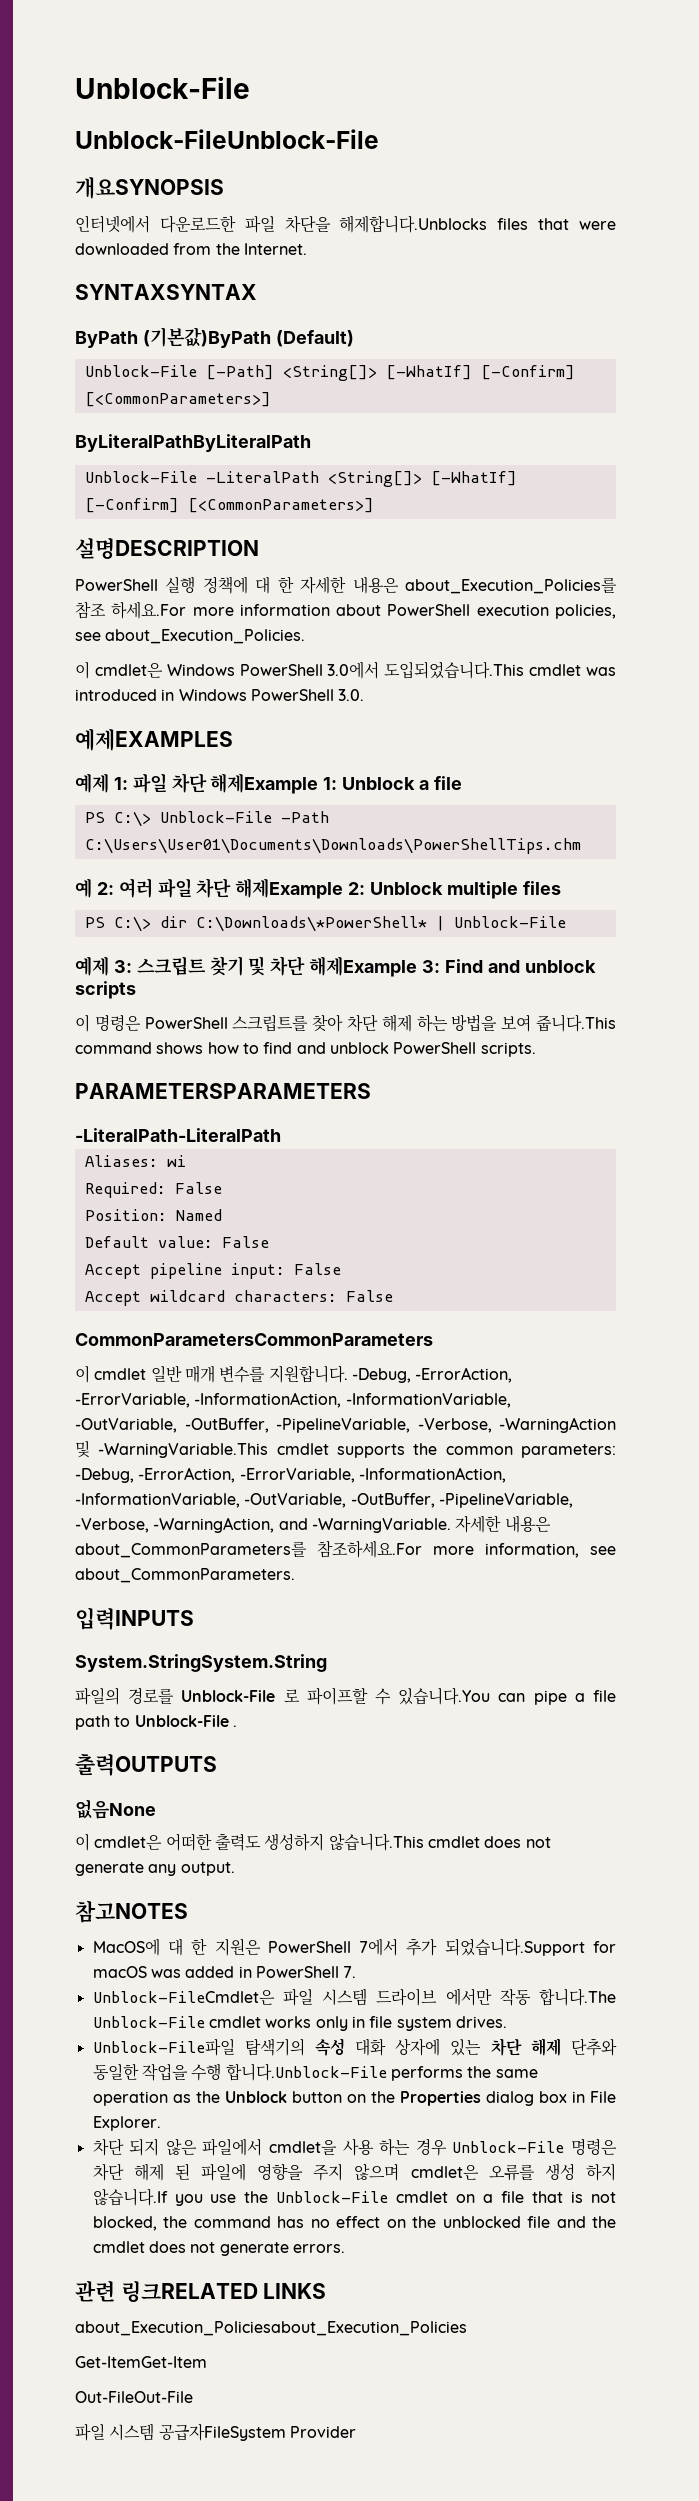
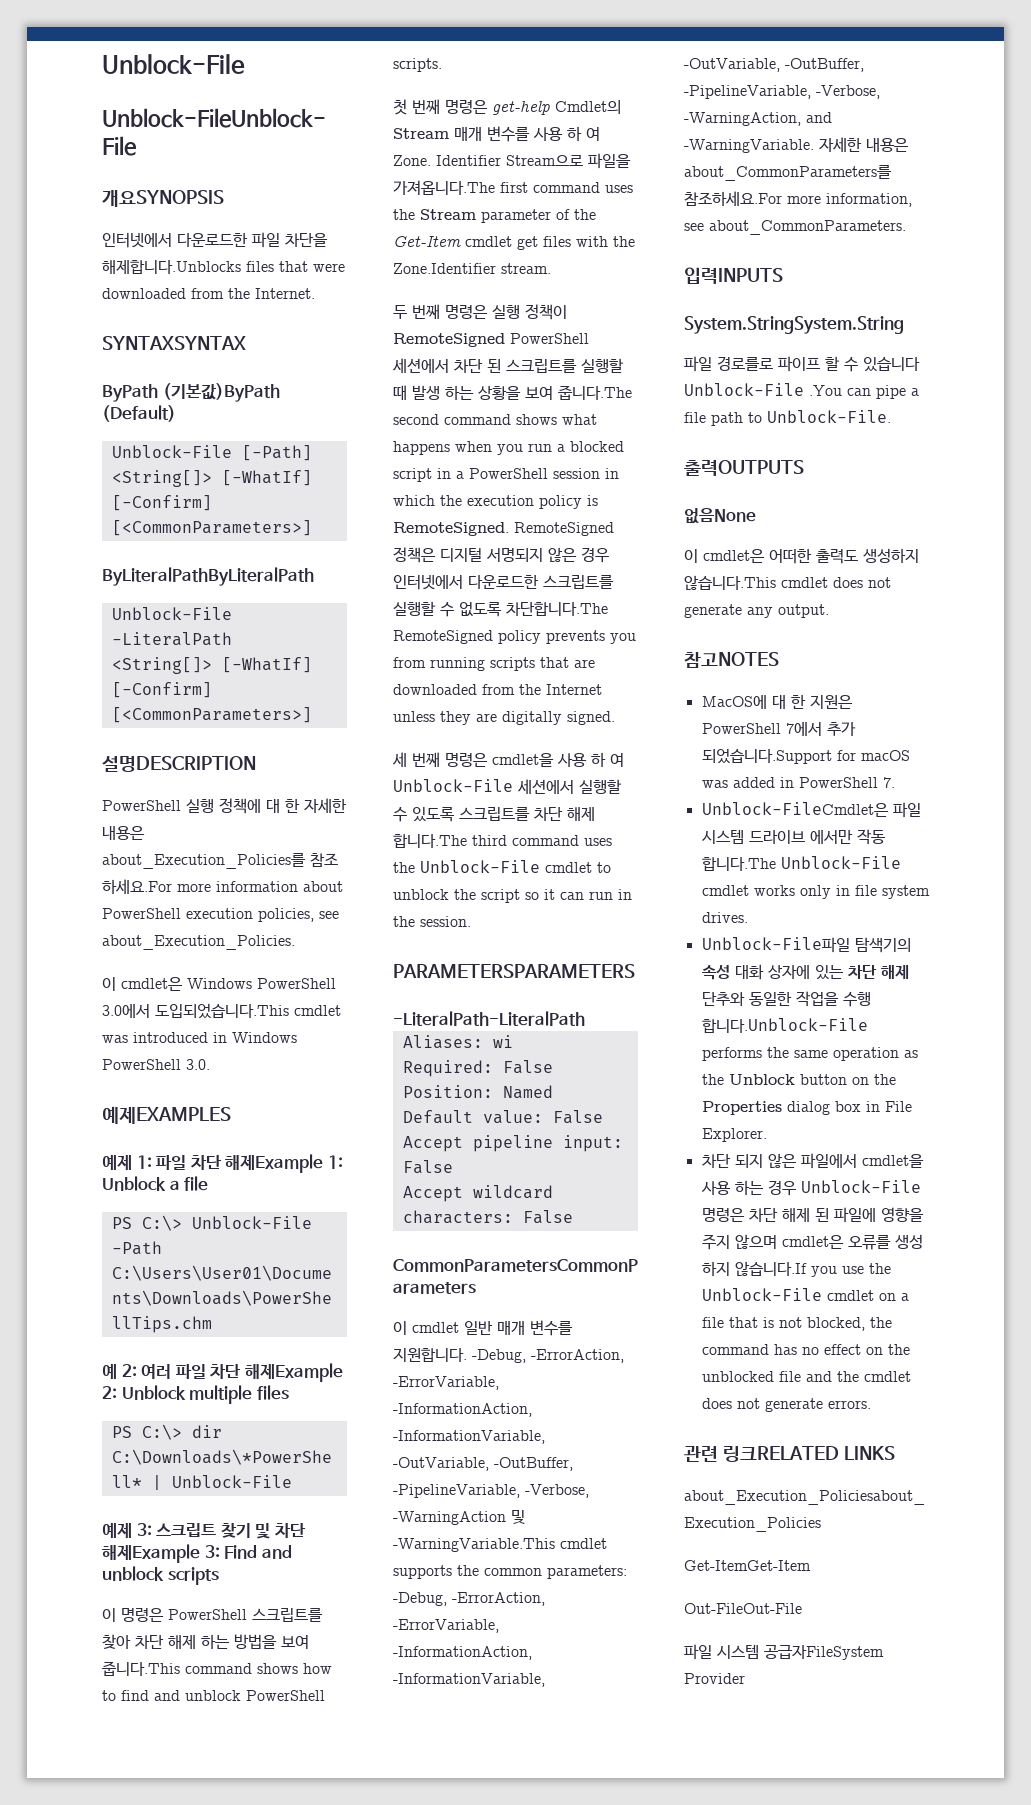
+ 첫 번째 명령은 get-help Cmdlet의 Stream 매개 변수를 사용 하 여 Zone. Identifier Stream으로 파일을 가져옵니다.The first command uses the Stream parameter of the Get-Item cmdlet get files with the Zone.Identifier stream.
+ 두 번째 명령은 실행 정책이 RemoteSigned PowerShell 세션에서 차단 된 스크립트를 실행할 때 발생 하는 상황을 보여 줍니다.The second command shows what happens when you run a blocked script in a PowerShell session in which the execution policy is RemoteSigned. RemoteSigned 정책은 디지털 서명되지 않은 경우 인터넷에서 다운로드한 스크립트를 실행할 수 없도록 차단합니다.The RemoteSigned policy prevents you from running scripts that are downloaded from the Internet unless they are digitally signed.
+ 세 번째 명령은 cmdlet을 사용 하 여 Unblock-File 세션에서 실행할 수 있도록 스크립트를 차단 해제 합니다.The third command uses the Unblock-File cmdlet to unblock the script so it can run in the session.
- 파일의 경로를 Unblock-File 로 파이프할 수 있습니다.You can pipe a file path to Unblock-File .
+ 파일 경로를로 파이프 할 수 있습니다 Unblock-File .You can pipe a file path to Unblock-File.

